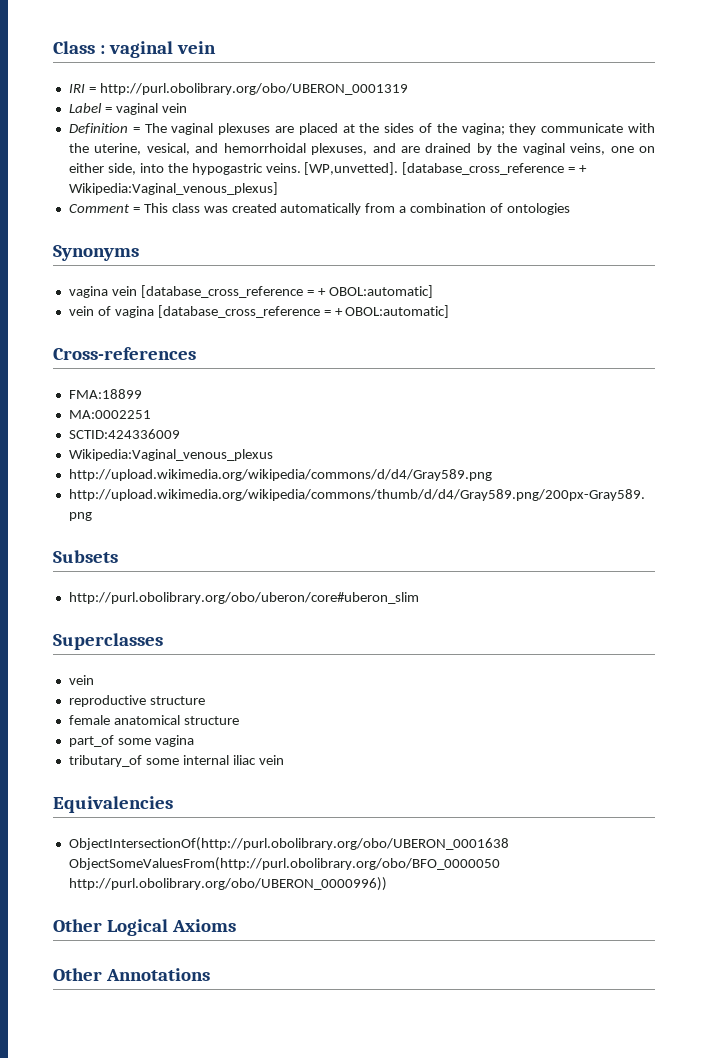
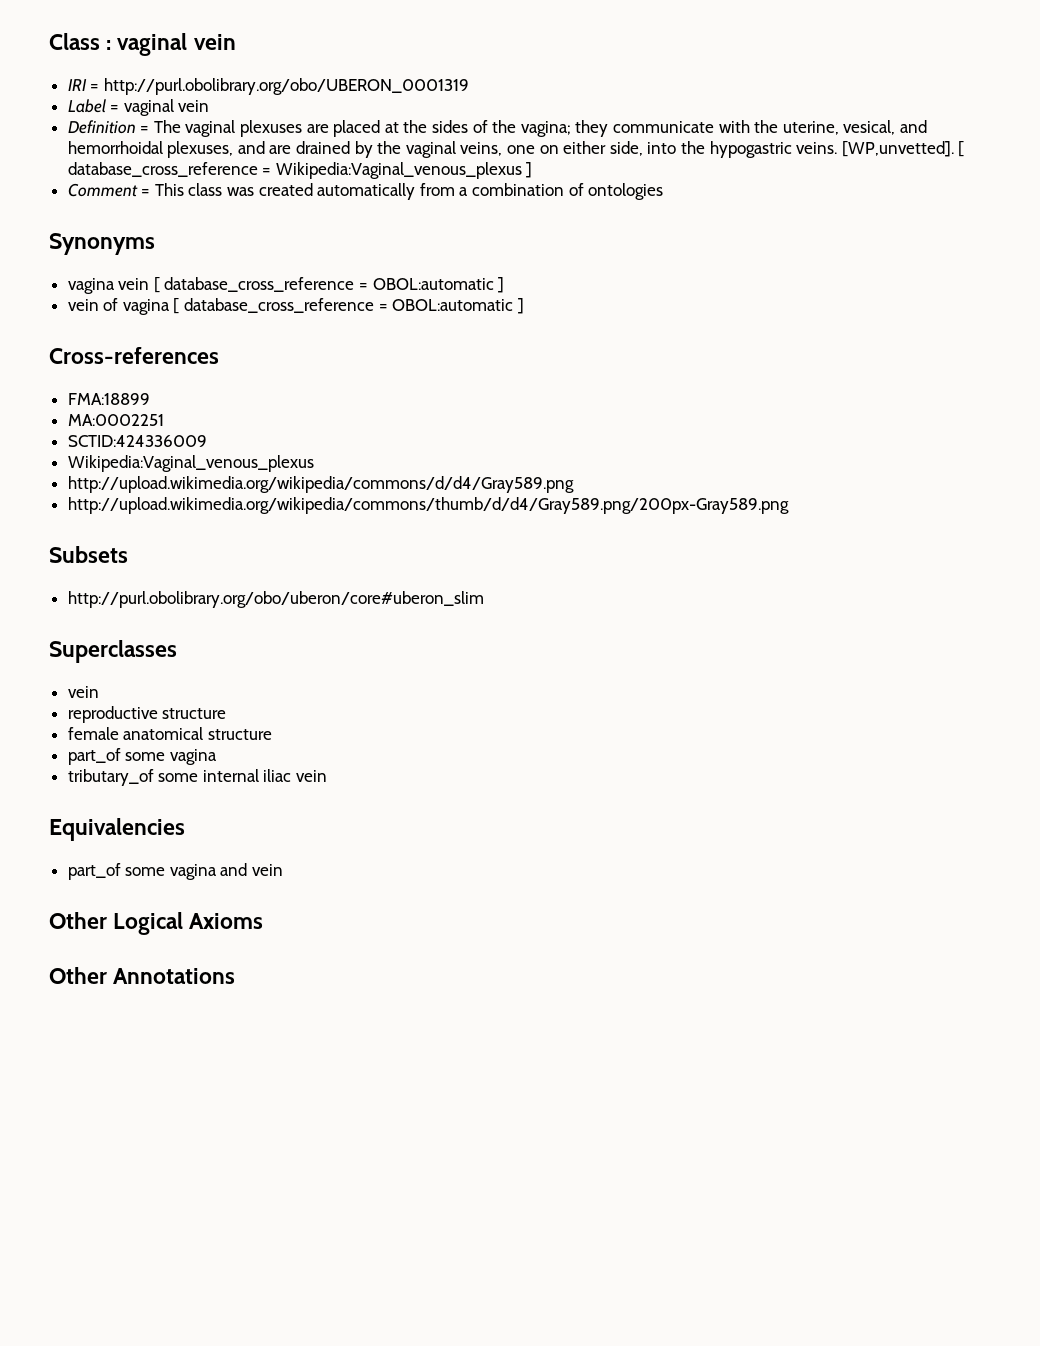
- [database_cross_reference = + Wikipedia:Vaginal_venous_plexus]
+ [ database_cross_reference = Wikipedia:Vaginal_venous_plexus ]
- vagina vein [database_cross_reference = + OBOL:automatic]
- vein of vagina [database_cross_reference = + OBOL:automatic]
+ vagina vein [ database_cross_reference = OBOL:automatic ]
+ vein of vagina [ database_cross_reference = OBOL:automatic ]
- ObjectIntersectionOf(http://purl.obolibrary.org/obo/UBERON_0001638 ObjectSomeValuesFrom(http://purl.obolibrary.org/obo/BFO_0000050 http://purl.obolibrary.org/obo/UBERON_0000996))
+ part_of some vagina and vein

